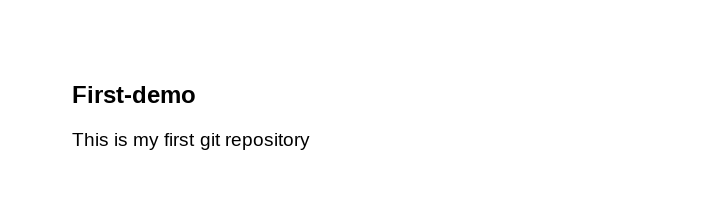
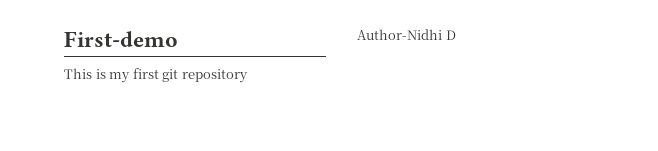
- This is my first git repository
+ This is my first git repository Author-Nidhi D

